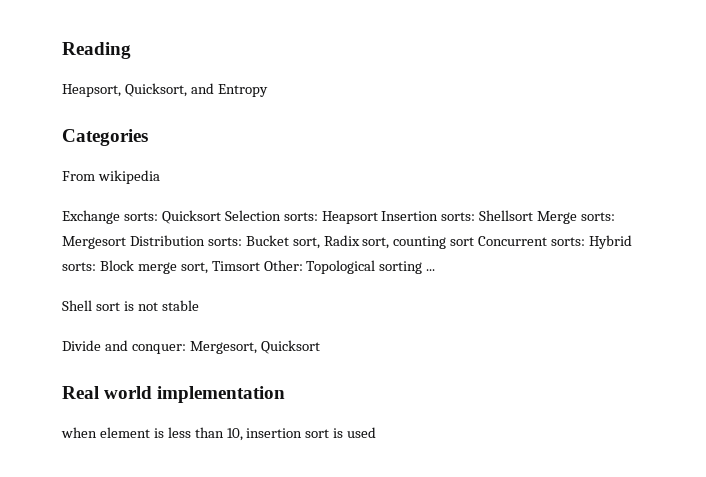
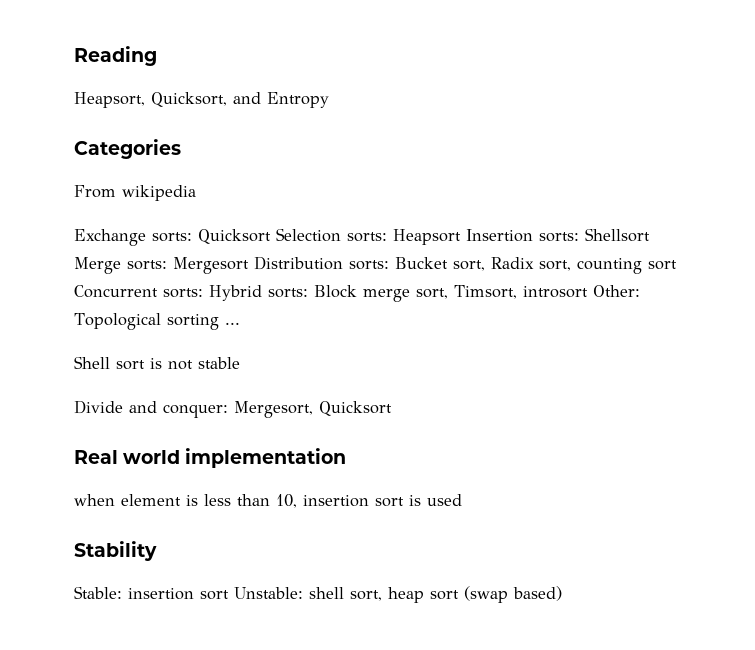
- Exchange sorts: Quicksort Selection sorts: Heapsort Insertion sorts: Shellsort Merge sorts: Mergesort Distribution sorts: Bucket sort, Radix sort, counting sort Concurrent sorts: Hybrid sorts: Block merge sort, Timsort Other: Topological sorting ...
+ Exchange sorts: Quicksort Selection sorts: Heapsort Insertion sorts: Shellsort Merge sorts: Mergesort Distribution sorts: Bucket sort, Radix sort, counting sort Concurrent sorts: Hybrid sorts: Block merge sort, Timsort, introsort Other: Topological sorting ...
+ Stability
+ Stable: insertion sort Unstable: shell sort, heap sort (swap based)

